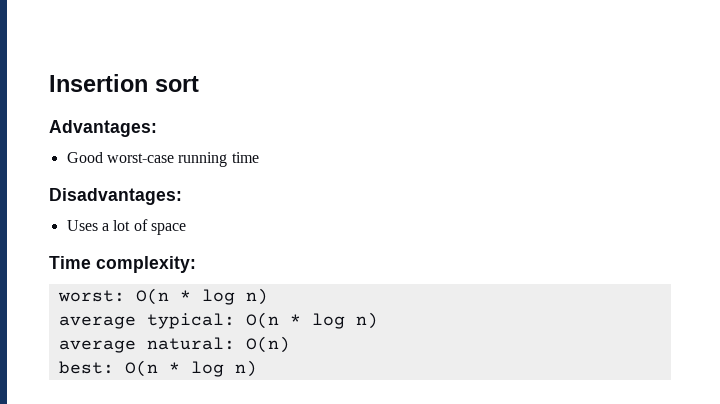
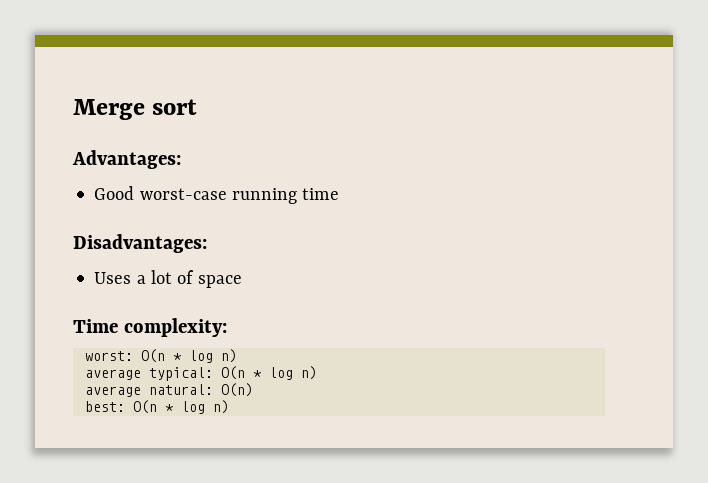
- Insertion sort
+ Merge sort

